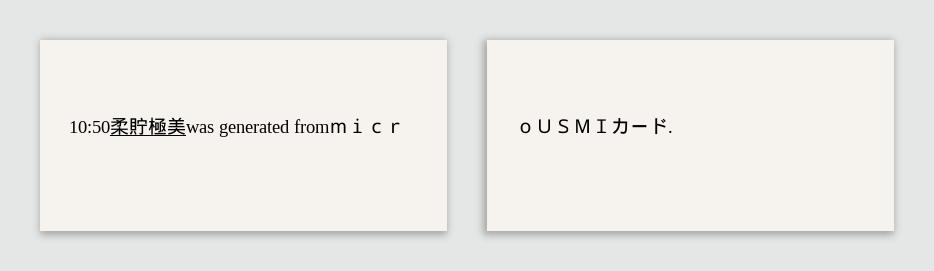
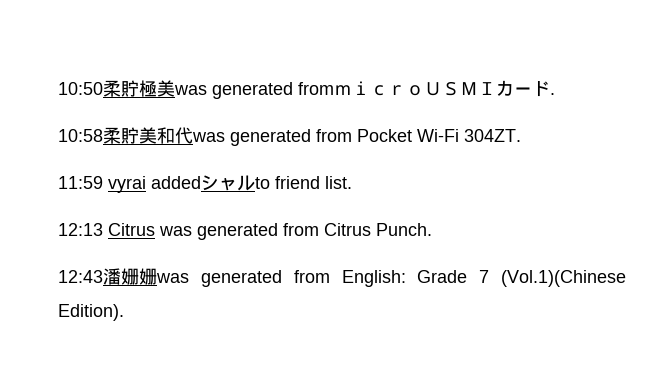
+ 10:58柔貯美和代was generated from Pocket Wi-Fi 304ZT.
+ 11:59 vyrai addedシャルto friend list.
+ 12:13 Citrus was generated from Citrus Punch.
+ 12:43潘姗姗was generated from English: Grade 7 (Vol.1)(Chinese Edition).

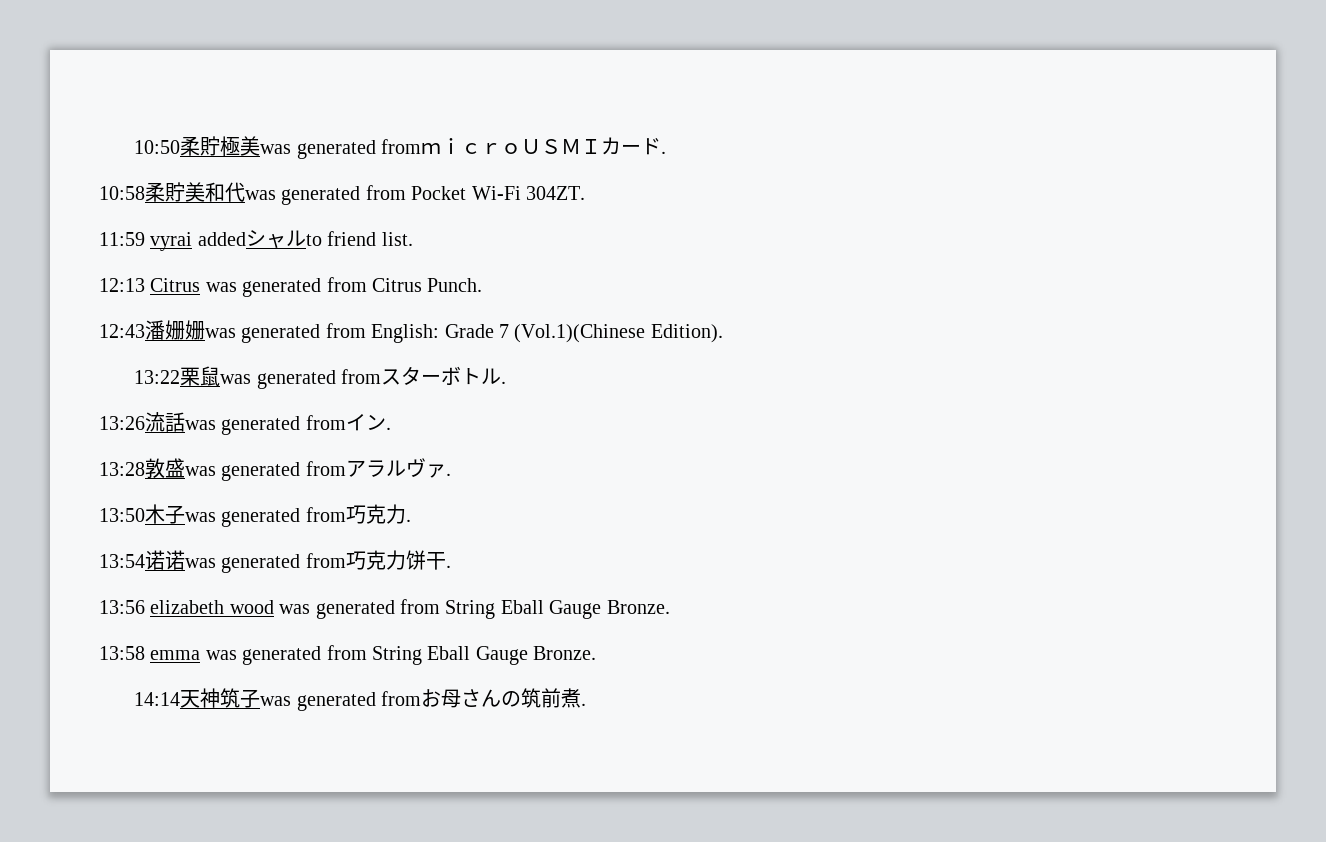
+ 13:22栗鼠was generated fromスターボトル.
+ 13:26流話was generated fromイン.
+ 13:28敦盛was generated fromアラルヴァ.
+ 13:50木子was generated from巧克力.
+ 13:54诺诺was generated from巧克力饼干.
+ 13:56 elizabeth wood was generated from String Eball Gauge Bronze.
+ 13:58 emma was generated from String Eball Gauge Bronze.
+ 14:14天神筑子was generated fromお母さんの筑前煮.

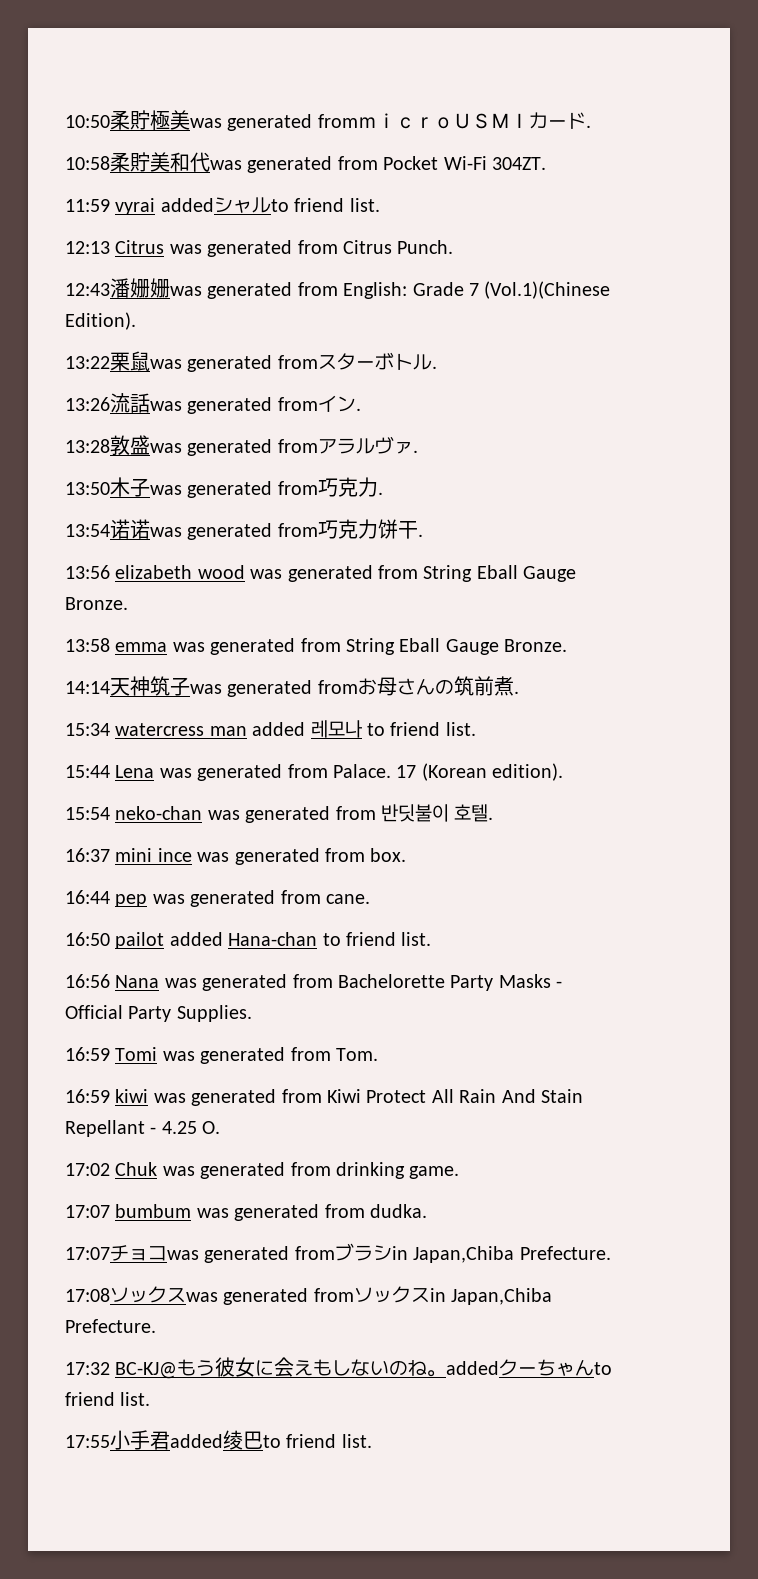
+ 15:34 watercress man added 레모나 to friend list.
+ 15:44 Lena was generated from Palace. 17 (Korean edition).
+ 15:54 neko-chan was generated from 반딧불이 호텔.
+ 16:37 mini ince was generated from box.
+ 16:44 pep was generated from cane.
+ 16:50 pailot added Hana-chan to friend list.
+ 16:56 Nana was generated from Bachelorette Party Masks - Official Party Supplies.
+ 16:59 Tomi was generated from Tom.
+ 16:59 kiwi was generated from Kiwi Protect All Rain And Stain Repellant - 4.25 O.
+ 17:02 Chuk was generated from drinking game.
+ 17:07 bumbum was generated from dudka.
+ 17:07チョコwas generated fromブラシin Japan,Chiba Prefecture.
+ 17:08ソックスwas generated fromソックスin Japan,Chiba Prefecture.
+ 17:32 BC-KJ@もう彼女に会えもしないのね。addedクーちゃんto friend list.
+ 17:55小手君added绫巴to friend list.

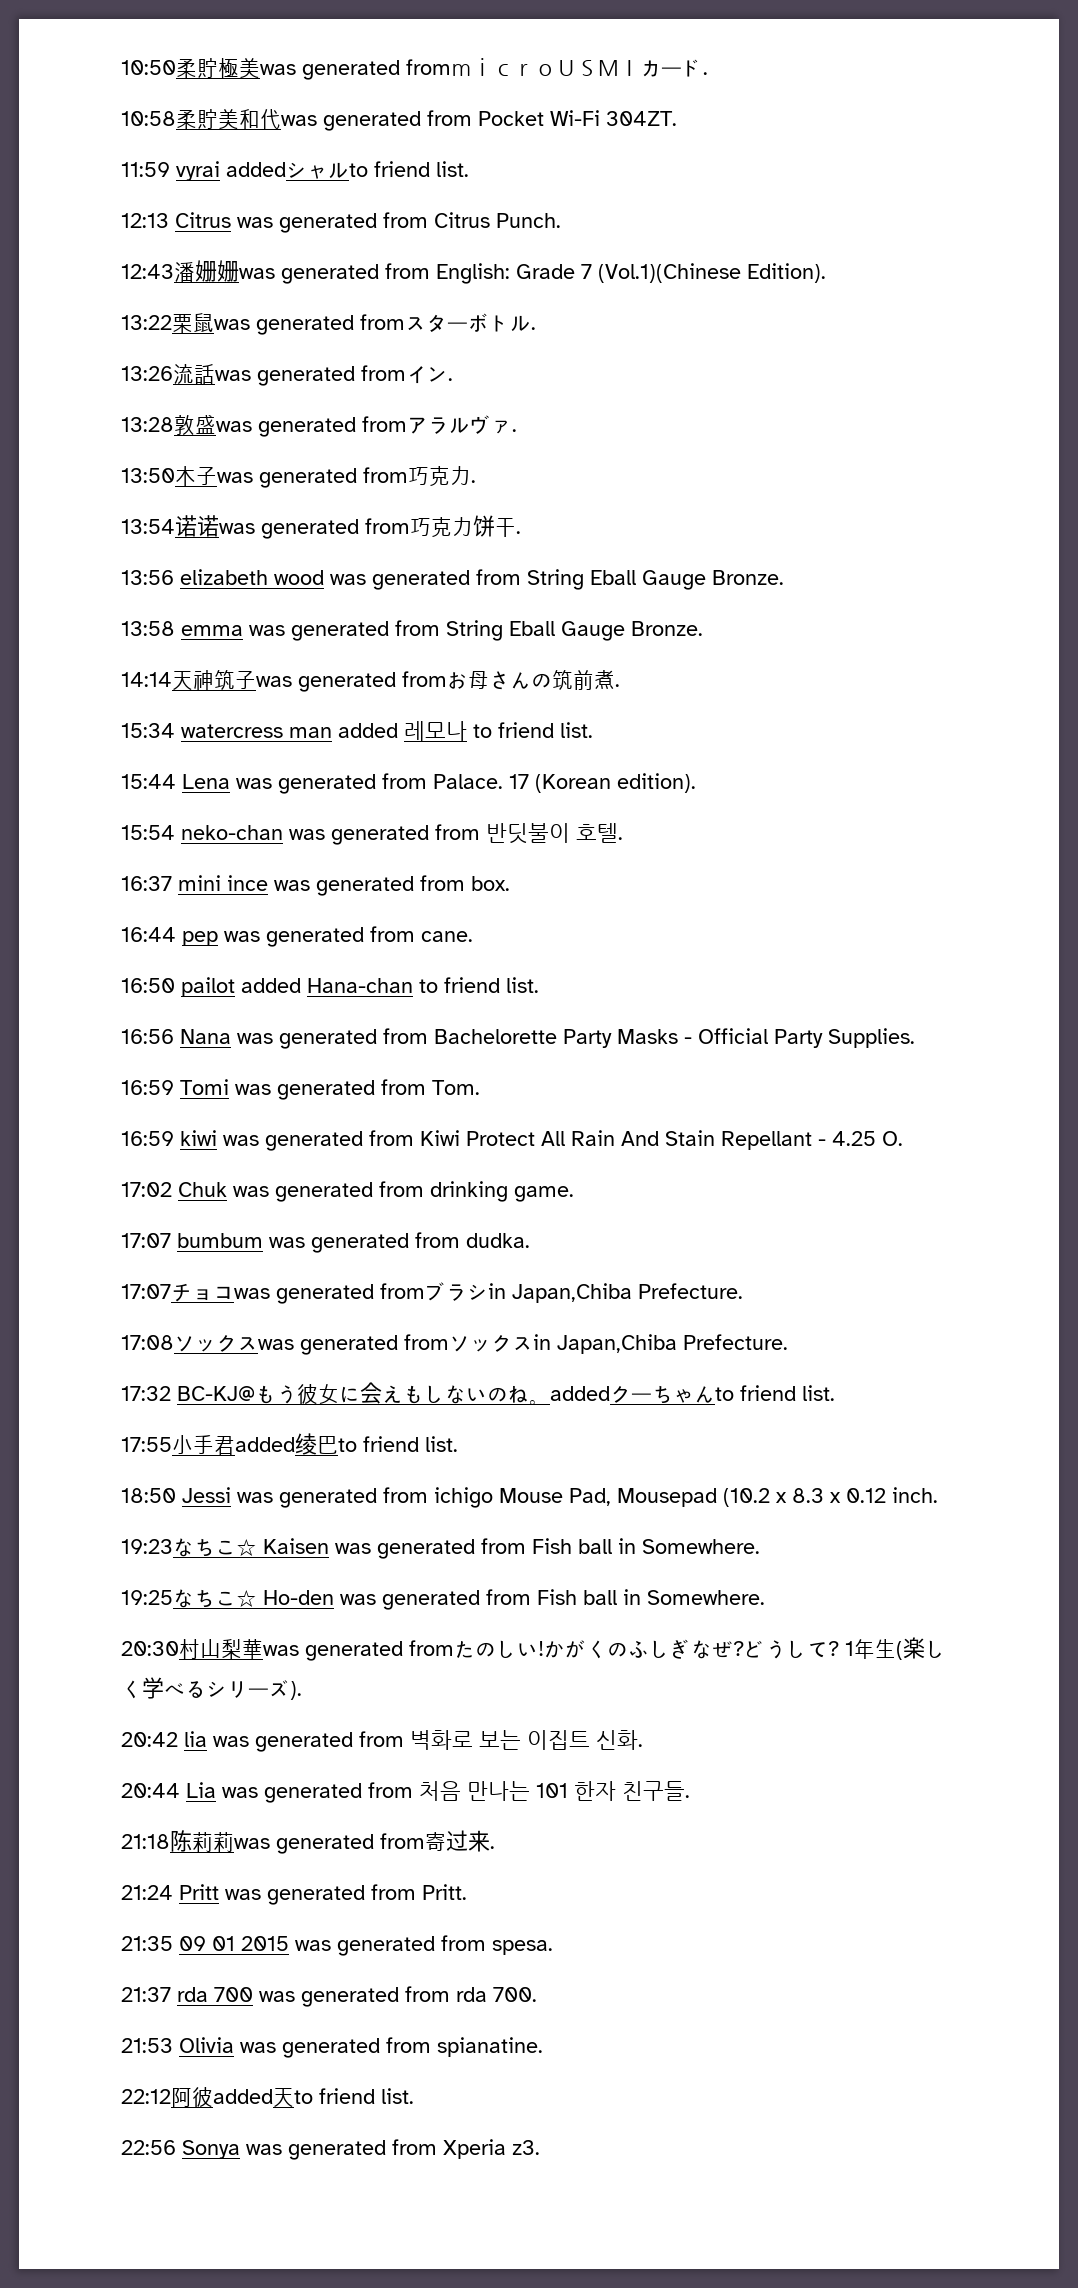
+ 18:50 Jessi was generated from ichigo Mouse Pad, Mousepad (10.2 x 8.3 x 0.12 inch.
+ 19:23なちこ☆ Kaisen was generated from Fish ball in Somewhere.
+ 19:25なちこ☆ Ho-den was generated from Fish ball in Somewhere.
+ 20:30村山梨華was generated fromたのしい!かがくのふしぎなぜ?どうして? 1年生(楽しく学べるシリーズ).
+ 20:42 lia was generated from 벽화로 보는 이집트 신화.
+ 20:44 Lia was generated from 처음 만나는 101 한자 친구들.
+ 21:18陈莉莉was generated from寄过来.
+ 21:24 Pritt was generated from Pritt.
+ 21:35 09 01 2015 was generated from spesa.
+ 21:37 rda 700 was generated from rda 700.
+ 21:53 Olivia was generated from spianatine.
+ 22:12阿彼added天to friend list.
+ 22:56 Sonya was generated from Xperia z3.

